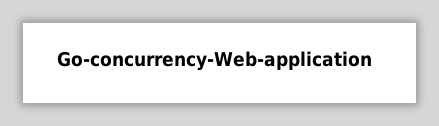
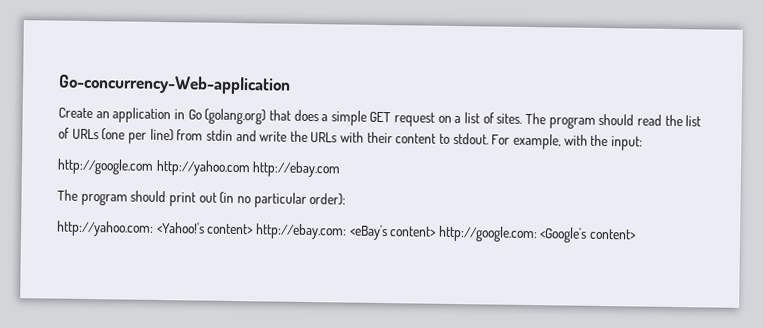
+ Create an application in Go (golang.org) that does a simple GET request on a list of sites. The program should read the list of URLs (one per line) from stdin and write the URLs with their content to stdout. For example, with the input:
+ http://google.com http://yahoo.com http://ebay.com
+ The program should print out (in no particular order):
+ http://yahoo.com: <Yahoo!'s content> http://ebay.com: <eBay's content> http://google.com: <Google's content>

